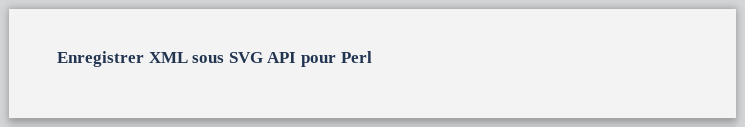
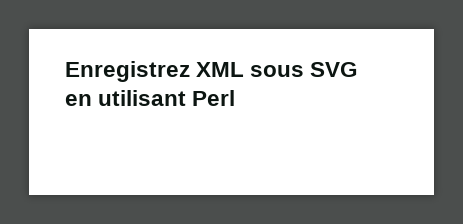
- Enregistrer XML sous SVG API pour Perl
+ Enregistrez XML sous SVG en utilisant Perl

